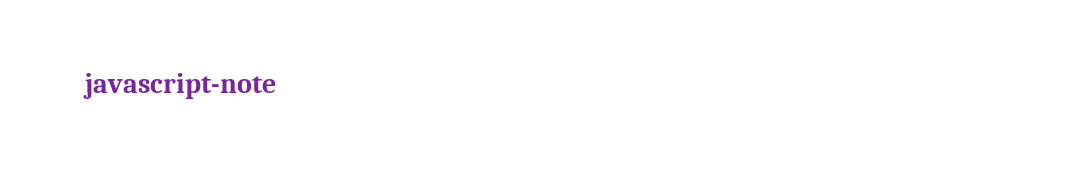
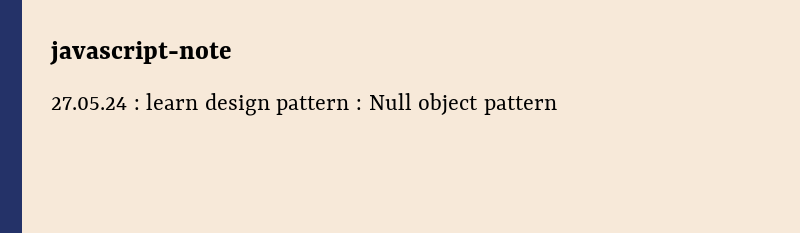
+ 27.05.24 : learn design pattern : Null object pattern

